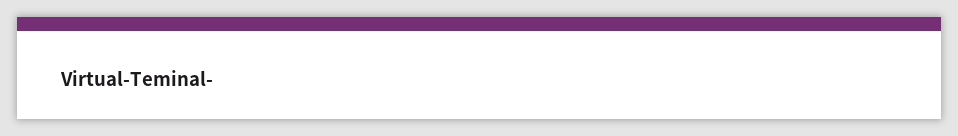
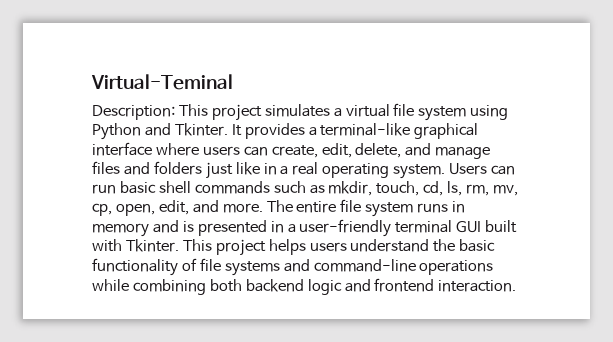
- Virtual-Teminal-
+ Virtual-Teminal
+ Description: This project simulates a virtual file system using Python and Tkinter. It provides a terminal-like graphical interface where users can create, edit, delete, and manage files and folders just like in a real operating system. Users can run basic shell commands such as mkdir, touch, cd, ls, rm, mv, cp, open, edit, and more. The entire file system runs in memory and is presented in a user-friendly terminal GUI built with Tkinter. This project helps users understand the basic functionality of file systems and command-line operations while combining both backend logic and frontend interaction.

